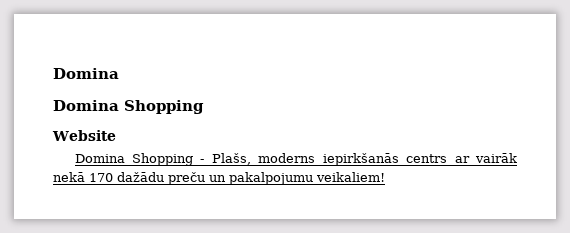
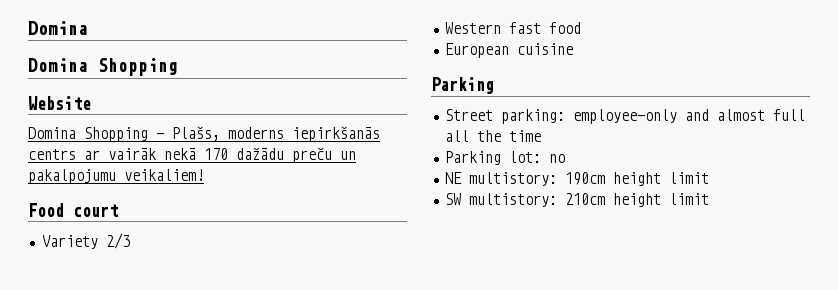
+ Food court
+ Variety 2/3
+ Western fast food
+ European cuisine
+ Parking
+ Street parking: employee-only and almost full all the time
+ Parking lot: no
+ NE multistory: 190cm height limit
+ SW multistory: 210cm height limit

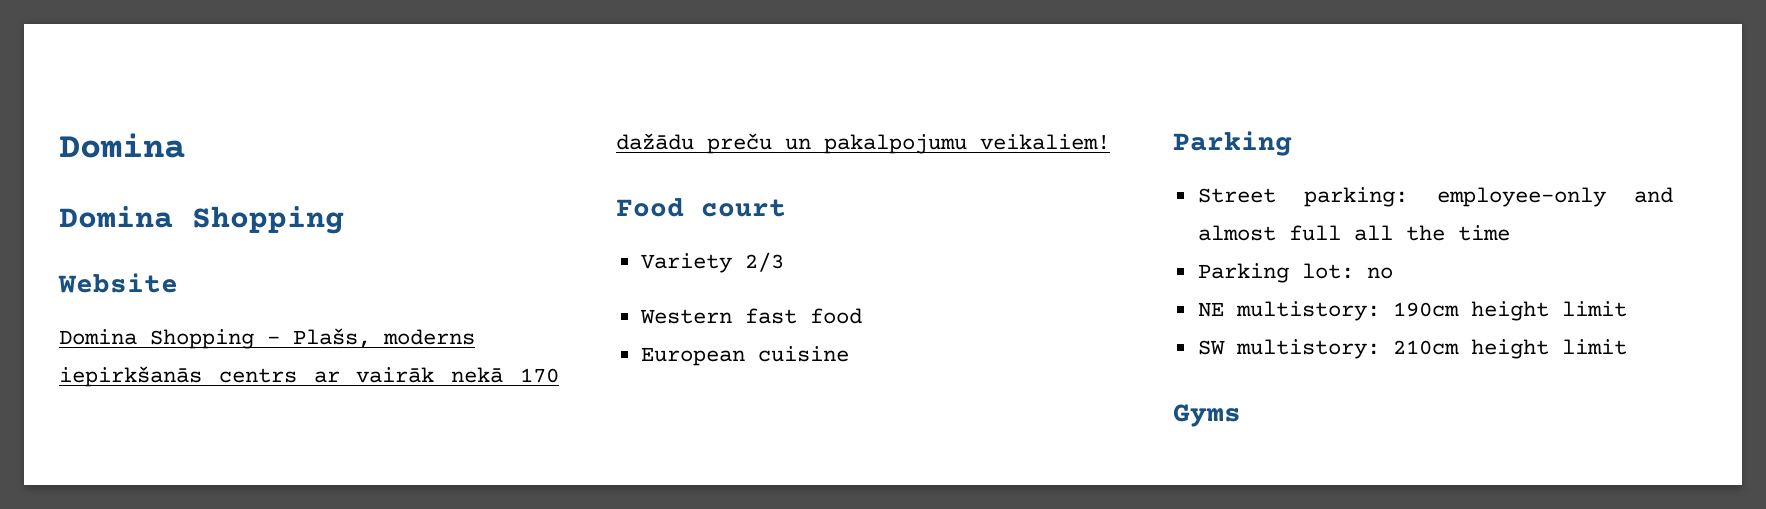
+ Gyms

